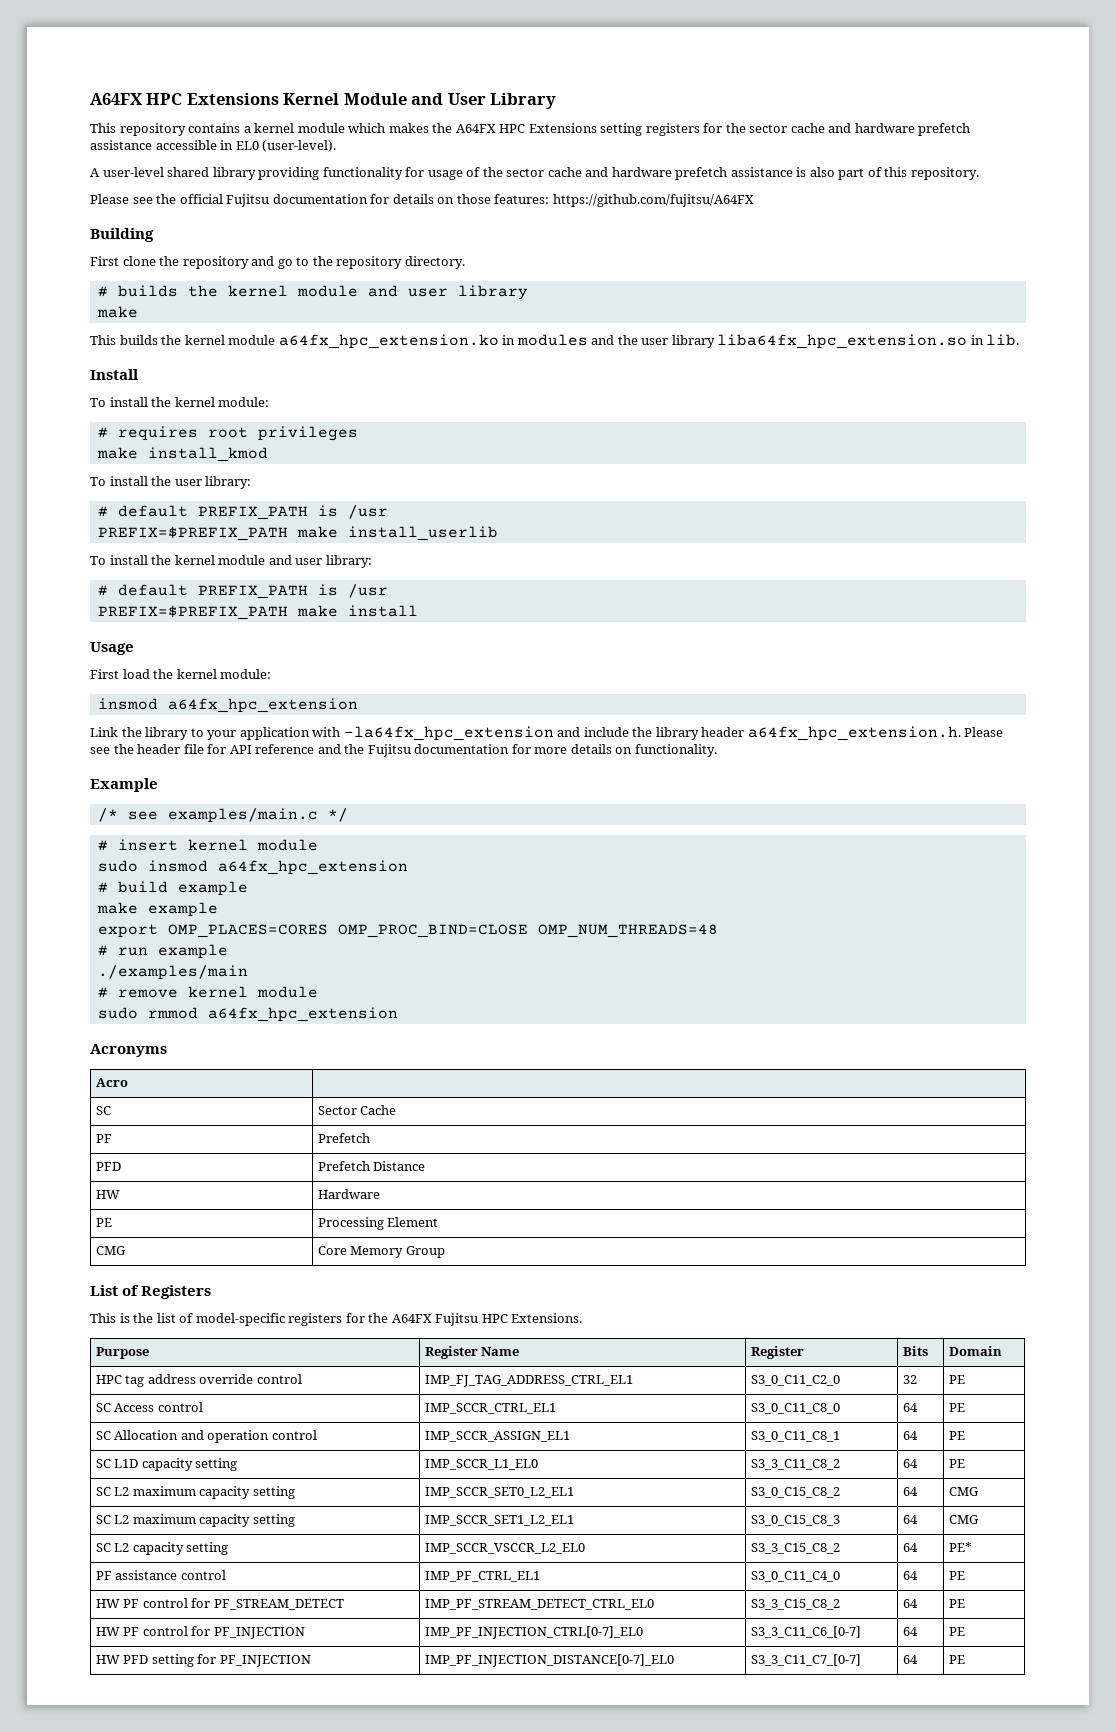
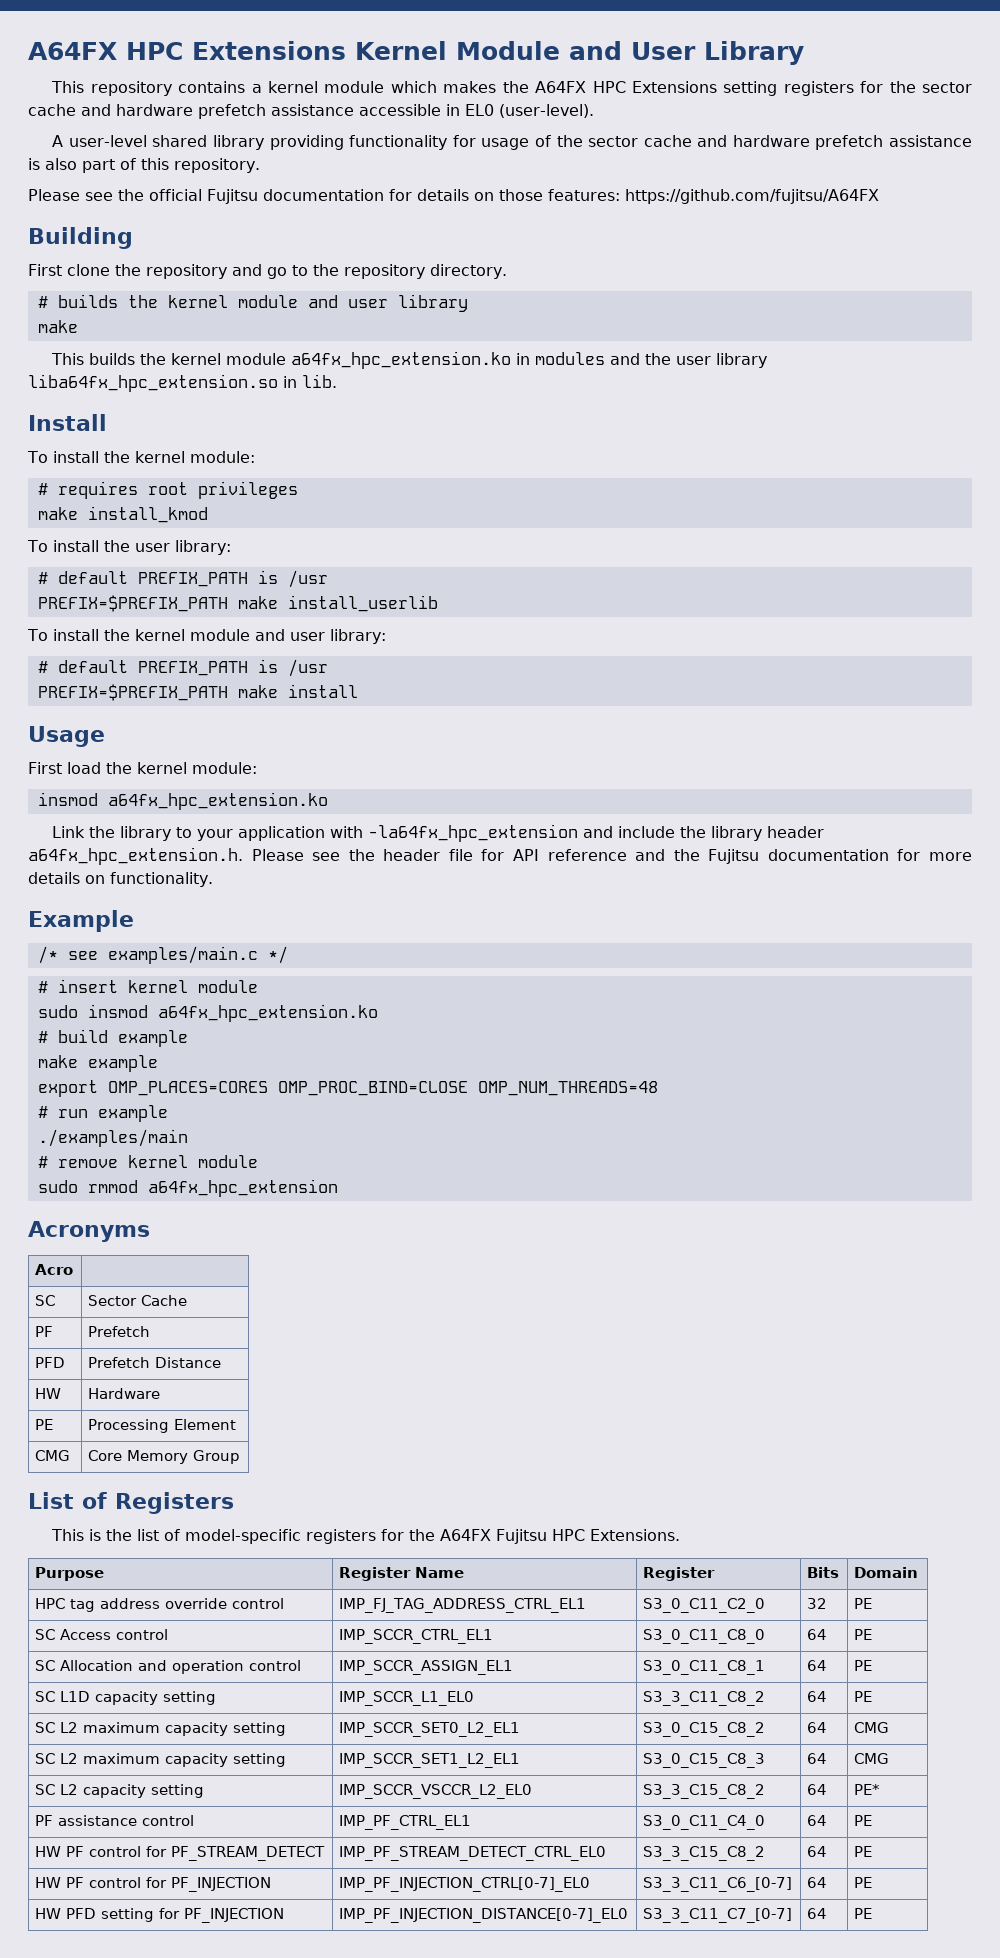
  First load the kernel module:
- insmod a64fx_hpc_extension
+ insmod a64fx_hpc_extension.ko
- sudo insmod a64fx_hpc_extension
+ sudo insmod a64fx_hpc_extension.ko

